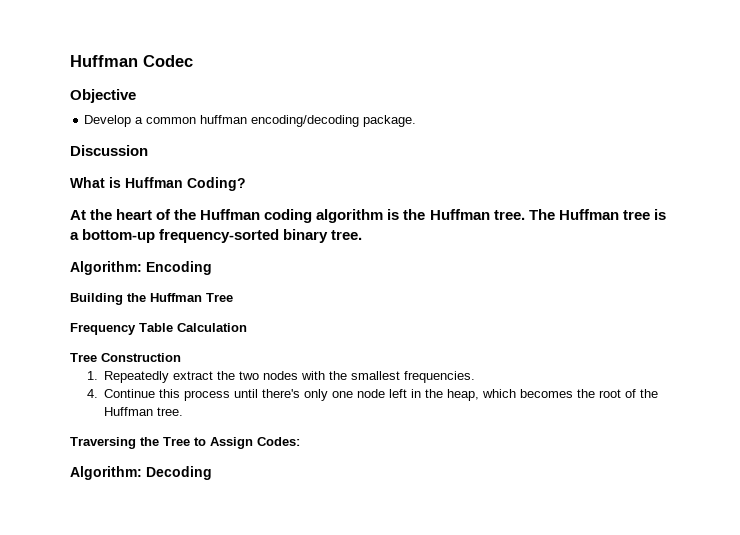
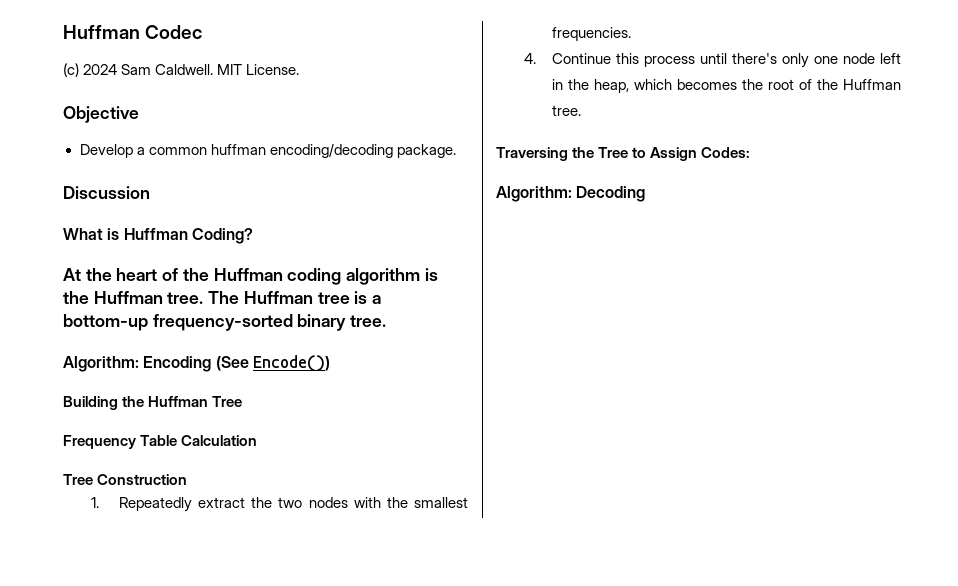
+ (c) 2024 Sam Caldwell. MIT License.
- Algorithm: Encoding
+ Algorithm: Encoding (See Encode())

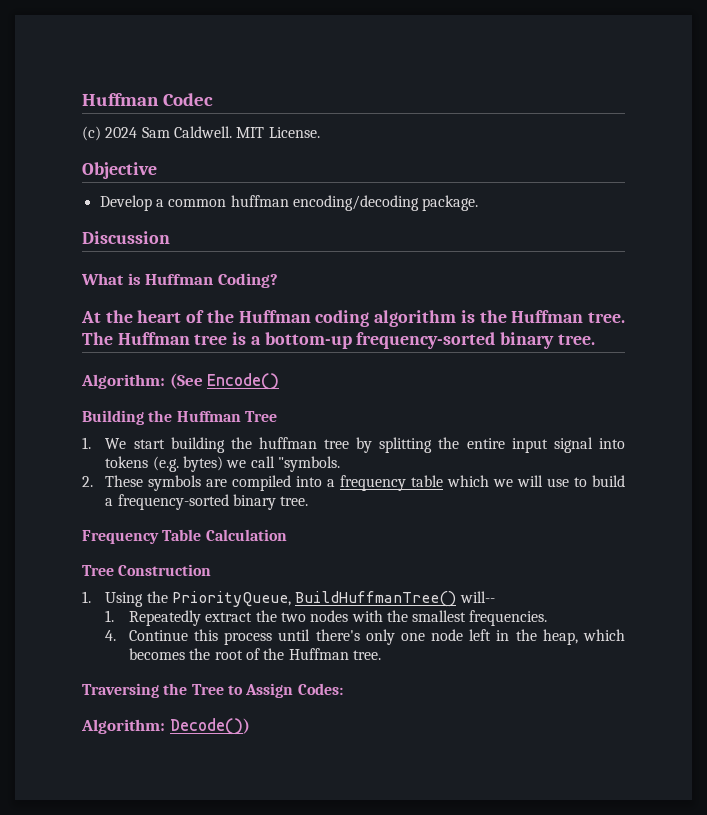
- Algorithm: Encoding (See Encode())
+ Algorithm: (See Encode()
+ 1. We start building the huffman tree by splitting the entire input signal into tokens (e.g. bytes) we call "symbols.
+ 2. These symbols are compiled into a frequency table which we will use to build a frequency-sorted binary tree.
+ 1. Using the PriorityQueue, BuildHuffmanTree() will--
- Algorithm: Decoding
+ Algorithm: Decode())

